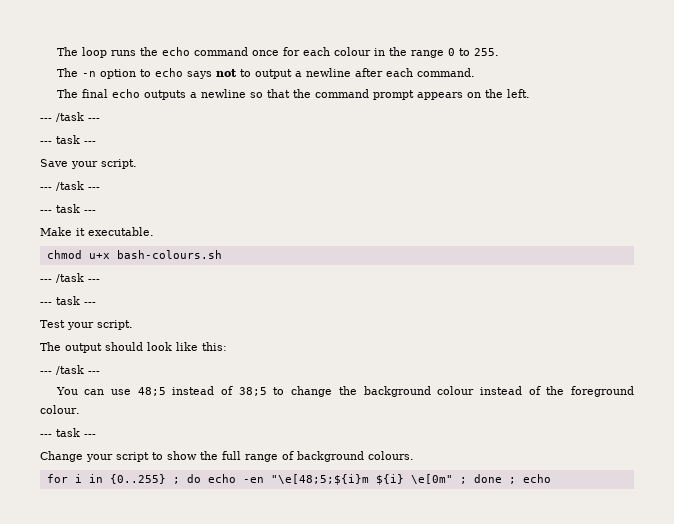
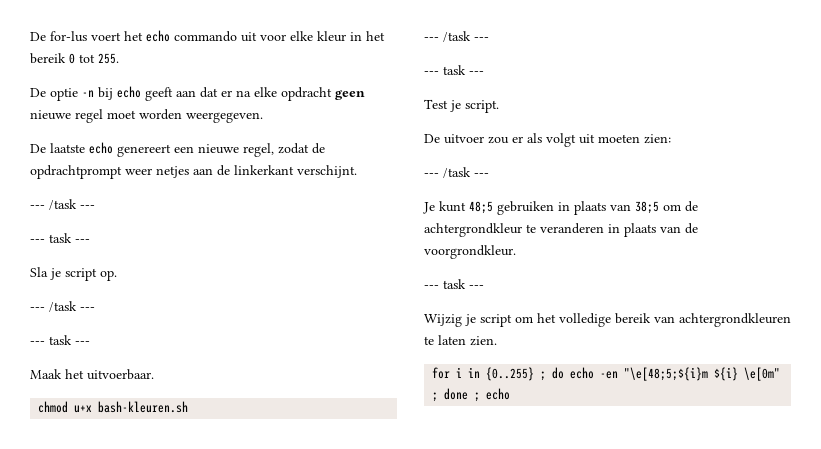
- The loop runs the echo command once for each colour in the range 0 to 255.
- The -n option to echo says not to output a newline after each command.
- The final echo outputs a newline so that the command prompt appears on the left.
+ De for-lus voert het echo commando uit voor elke kleur in het bereik 0 tot 255.
+ De optie -n bij echo geeft aan dat er na elke opdracht geen nieuwe regel moet worden weergegeven.
+ De laatste echo genereert een nieuwe regel, zodat de opdrachtprompt weer netjes aan de linkerkant verschijnt.
  --- /task ---
  --- task ---
- Save your script.
+ Sla je script op.
  --- /task ---
  --- task ---
- Make it executable.
+ Maak het uitvoerbaar.
- chmod u+x bash-colours.sh
+ chmod u+x bash-kleuren.sh
- Test your script.
- The output should look like this:
+ Test je script.
+ De uitvoer zou er als volgt uit moeten zien:
  --- /task ---
- You can use 48;5 instead of 38;5 to change the background colour instead of the foreground colour.
+ Je kunt 48;5 gebruiken in plaats van 38;5 om de achtergrondkleur te veranderen in plaats van de voorgrondkleur.
  --- task ---
- Change your script to show the full range of background colours.
+ Wijzig je script om het volledige bereik van achtergrondkleuren te laten zien.

